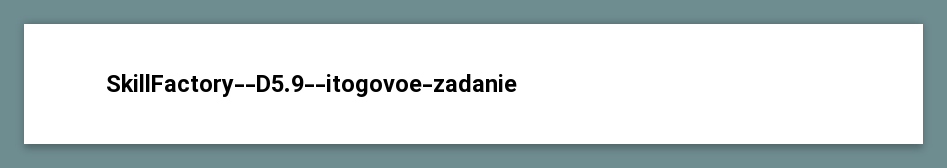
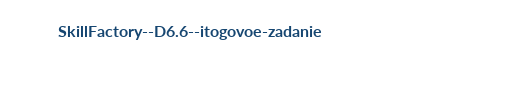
- SkillFactory--D5.9--itogovoe-zadanie
+ SkillFactory--D6.6--itogovoe-zadanie

